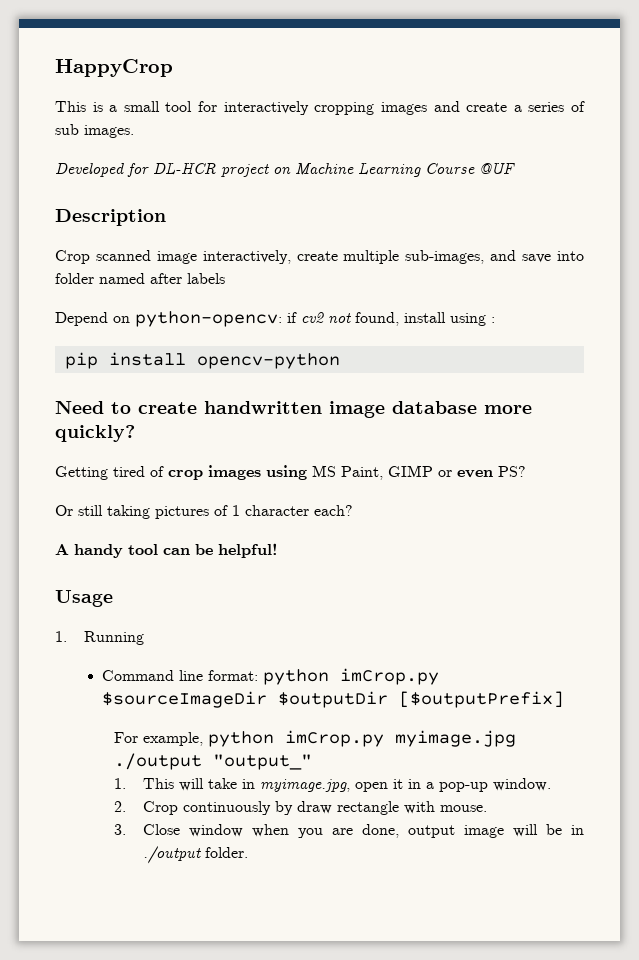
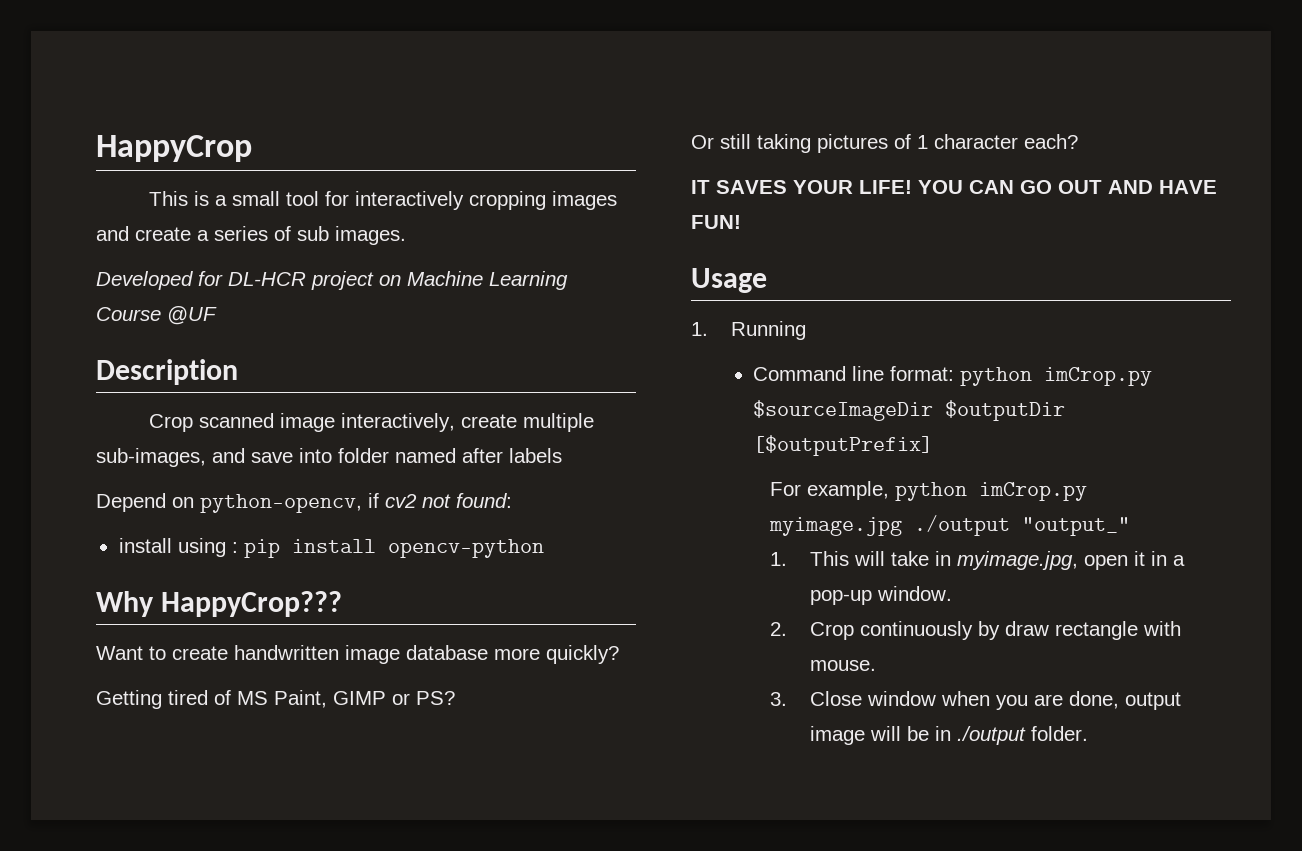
- Depend on python-opencv: if cv2 not found, install using :
- pip install opencv-python
+ Depend on python-opencv, if cv2 not found:
+ install using : pip install opencv-python
- Need to create handwritten image database more quickly?
+ Why HappyCrop???
+ Want to create handwritten image database more quickly?
- Getting tired of crop images using MS Paint, GIMP or even PS?
+ Getting tired of MS Paint, GIMP or PS?
- A handy tool can be helpful!
+ IT SAVES YOUR LIFE! YOU CAN GO OUT AND HAVE FUN!

